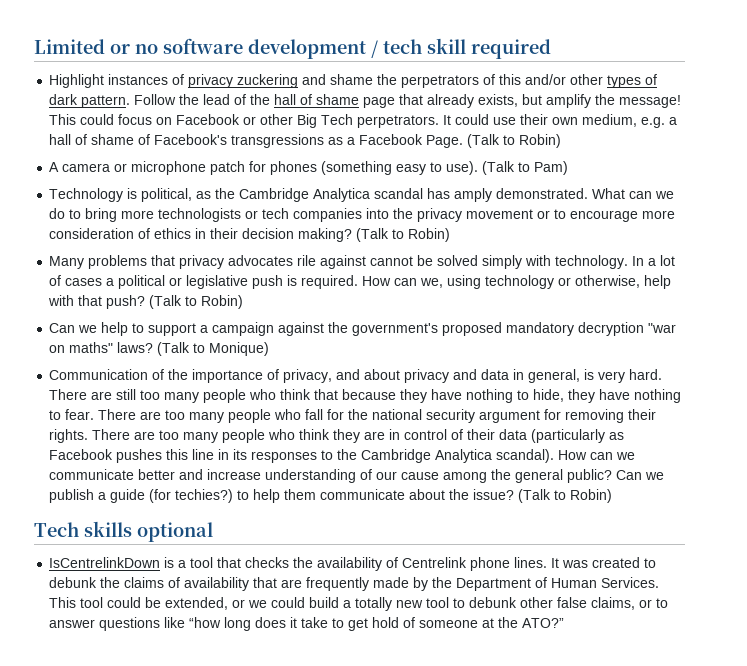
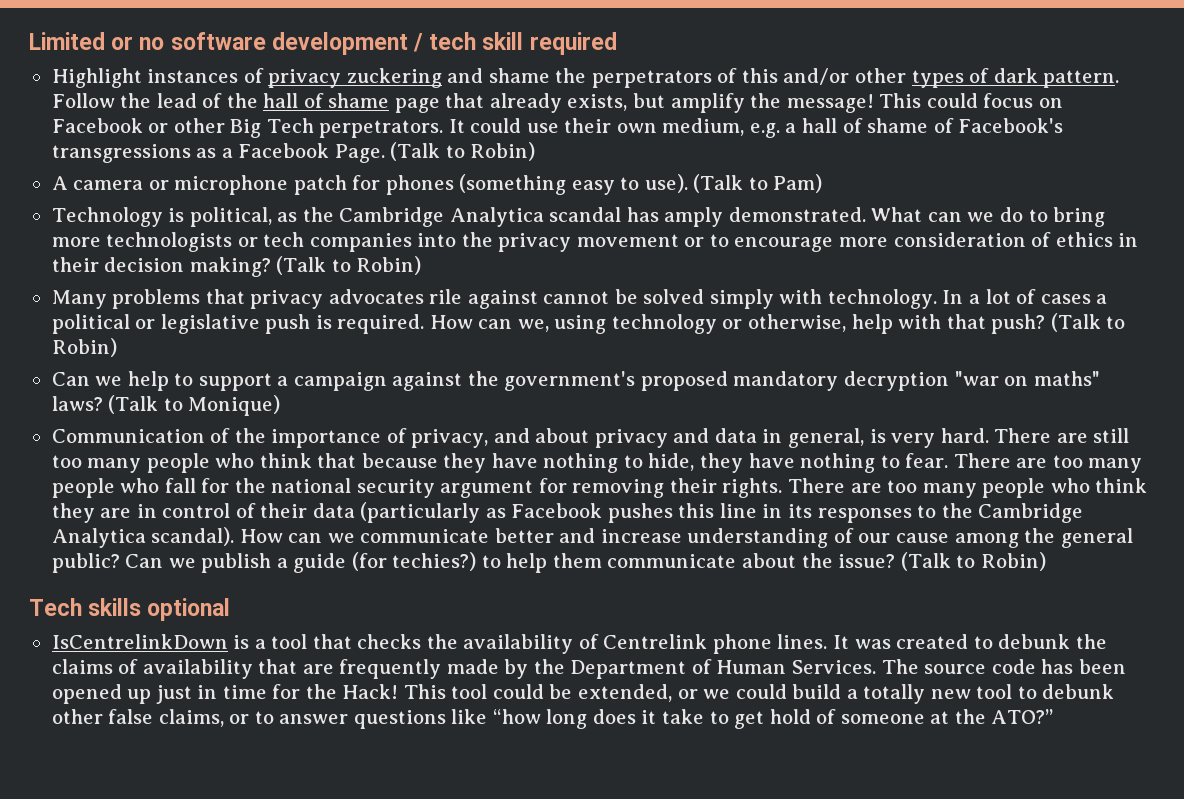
+ The source code has been opened up just in time for the Hack!

